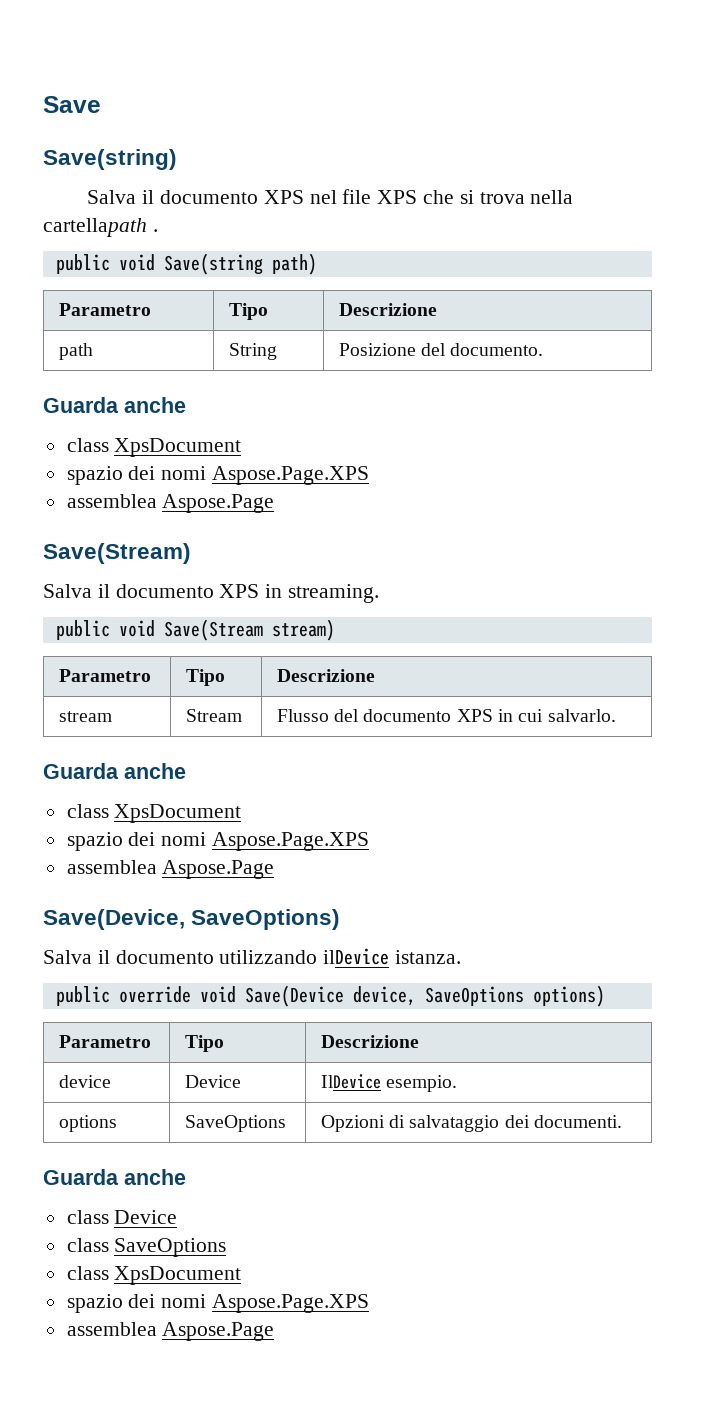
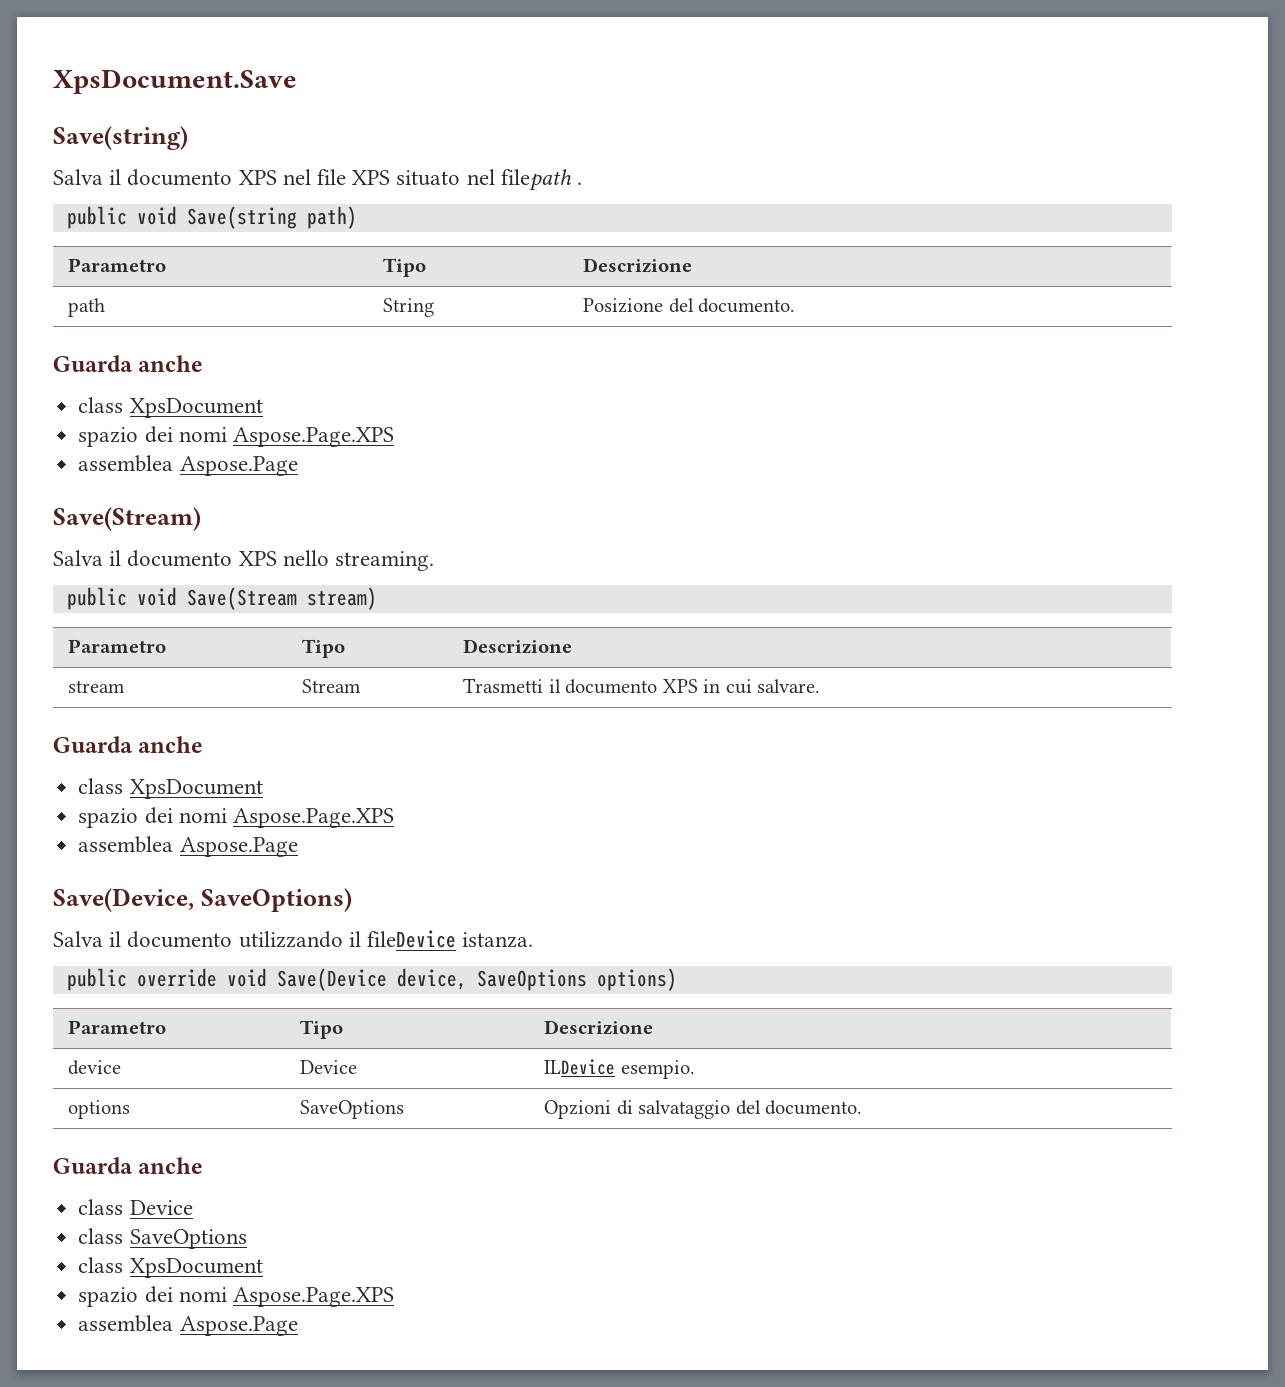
- Save
+ XpsDocument.Save
- Salva il documento XPS nel file XPS che si trova nella cartellapath .
+ Salva il documento XPS nel file XPS situato nel filepath .
- Salva il documento XPS in streaming.
+ Salva il documento XPS nello streaming.
- stream | Stream | Flusso del documento XPS in cui salvarlo.
+ stream | Stream | Trasmetti il documento XPS in cui salvare.
- Salva il documento utilizzando ilDevice istanza.
+ Salva il documento utilizzando il fileDevice istanza.
- device | Device | IlDevice esempio.
+ device | Device | ILDevice esempio.
- options | SaveOptions | Opzioni di salvataggio dei documenti.
+ options | SaveOptions | Opzioni di salvataggio del documento.

